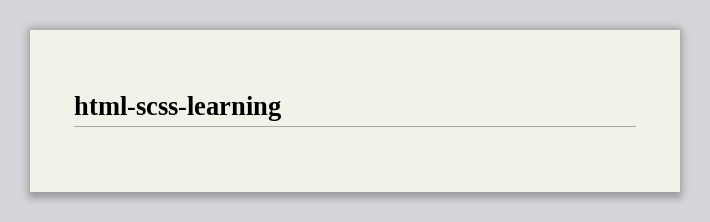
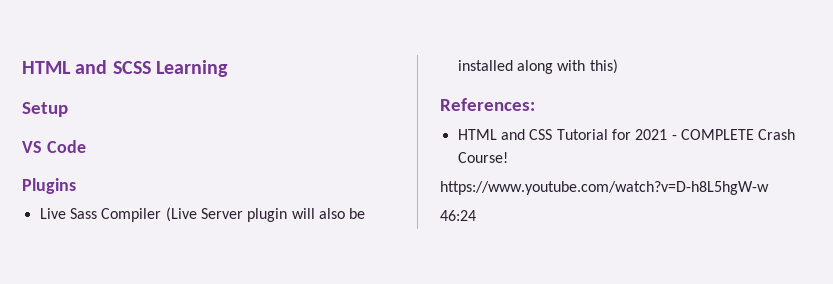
- html-scss-learning
+ HTML and SCSS Learning
+ Setup
+ VS Code
+ Plugins
+ Live Sass Compiler (Live Server plugin will also be installed along with this)
+ References:
+ HTML and CSS Tutorial for 2021 - COMPLETE Crash Course!
+ https://www.youtube.com/watch?v=D-h8L5hgW-w
+ 46:24

